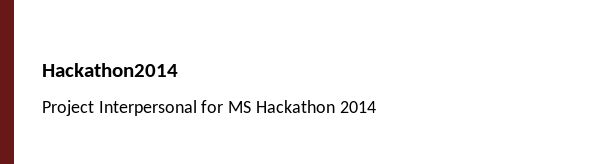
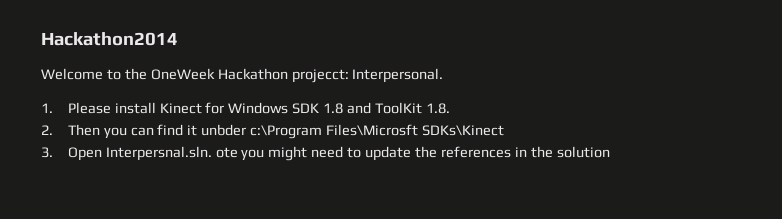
- Project Interpersonal for MS Hackathon 2014
+ Welcome to the OneWeek Hackathon projecct: Interpersonal.
+ 1. Please install Kinect for Windows SDK 1.8 and ToolKit 1.8.
+ 2. Then you can find it unbder c:\Program Files\Microsft SDKs\Kinect
+ 3. Open Interpersnal.sln. ote you might need to update the references in the solution

